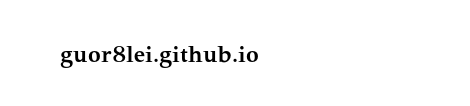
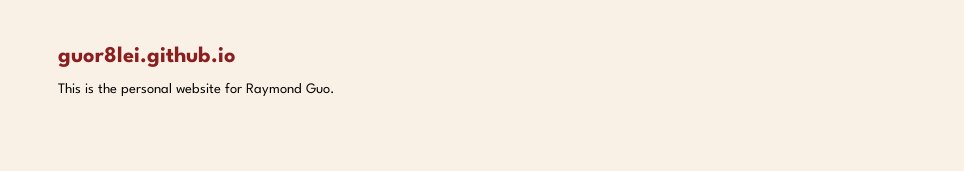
+ This is the personal website for Raymond Guo.

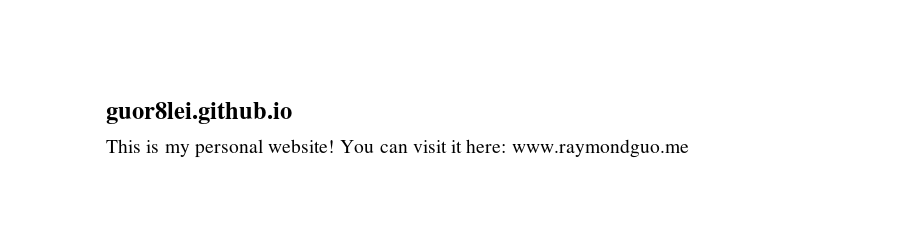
- This is the personal website for Raymond Guo.
+ This is my personal website! You can visit it here: www.raymondguo.me

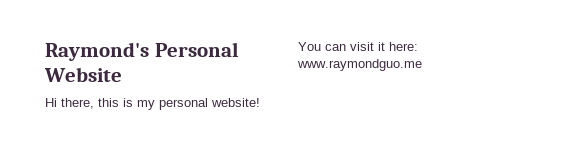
- guor8lei.github.io
- This is my personal website!
+ Raymond's Personal Website
+ Hi there, this is my personal website!

